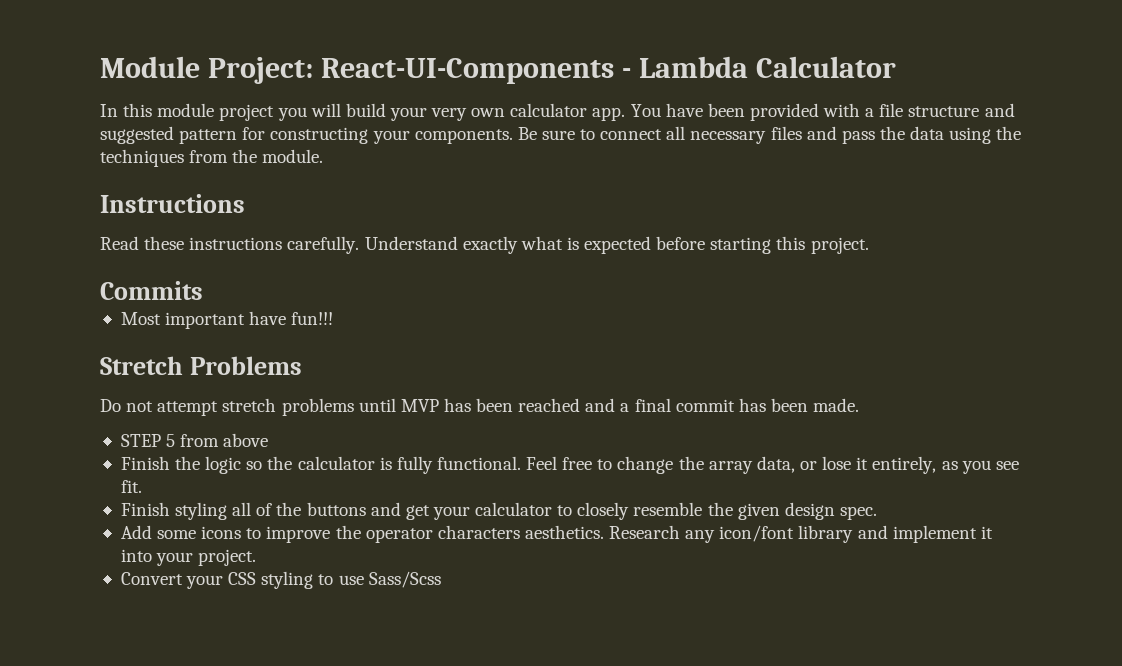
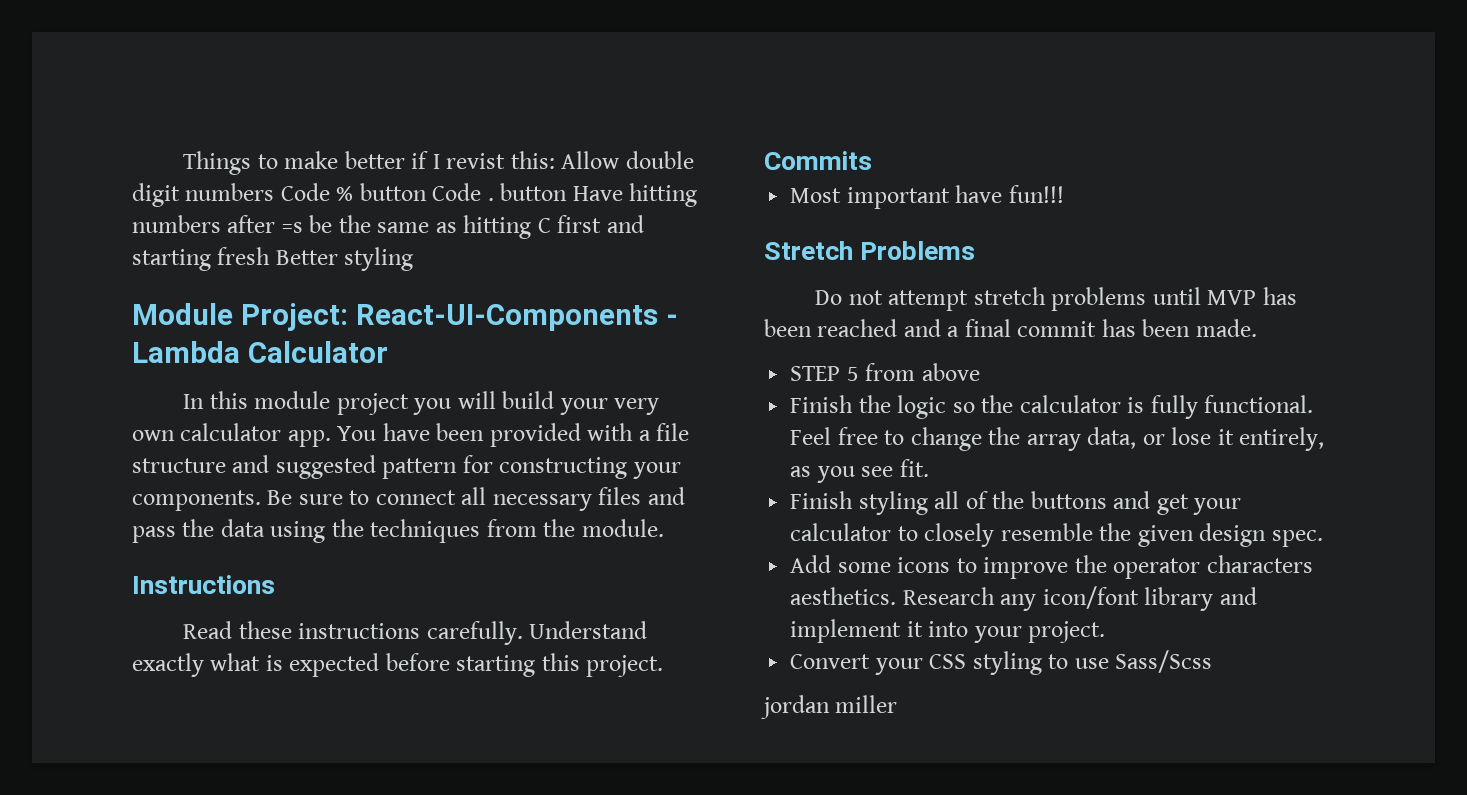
+ Things to make better if I revist this: Allow double digit numbers Code % button Code . button Have hitting numbers after =s be the same as hitting C first and starting fresh Better styling
+ jordan miller

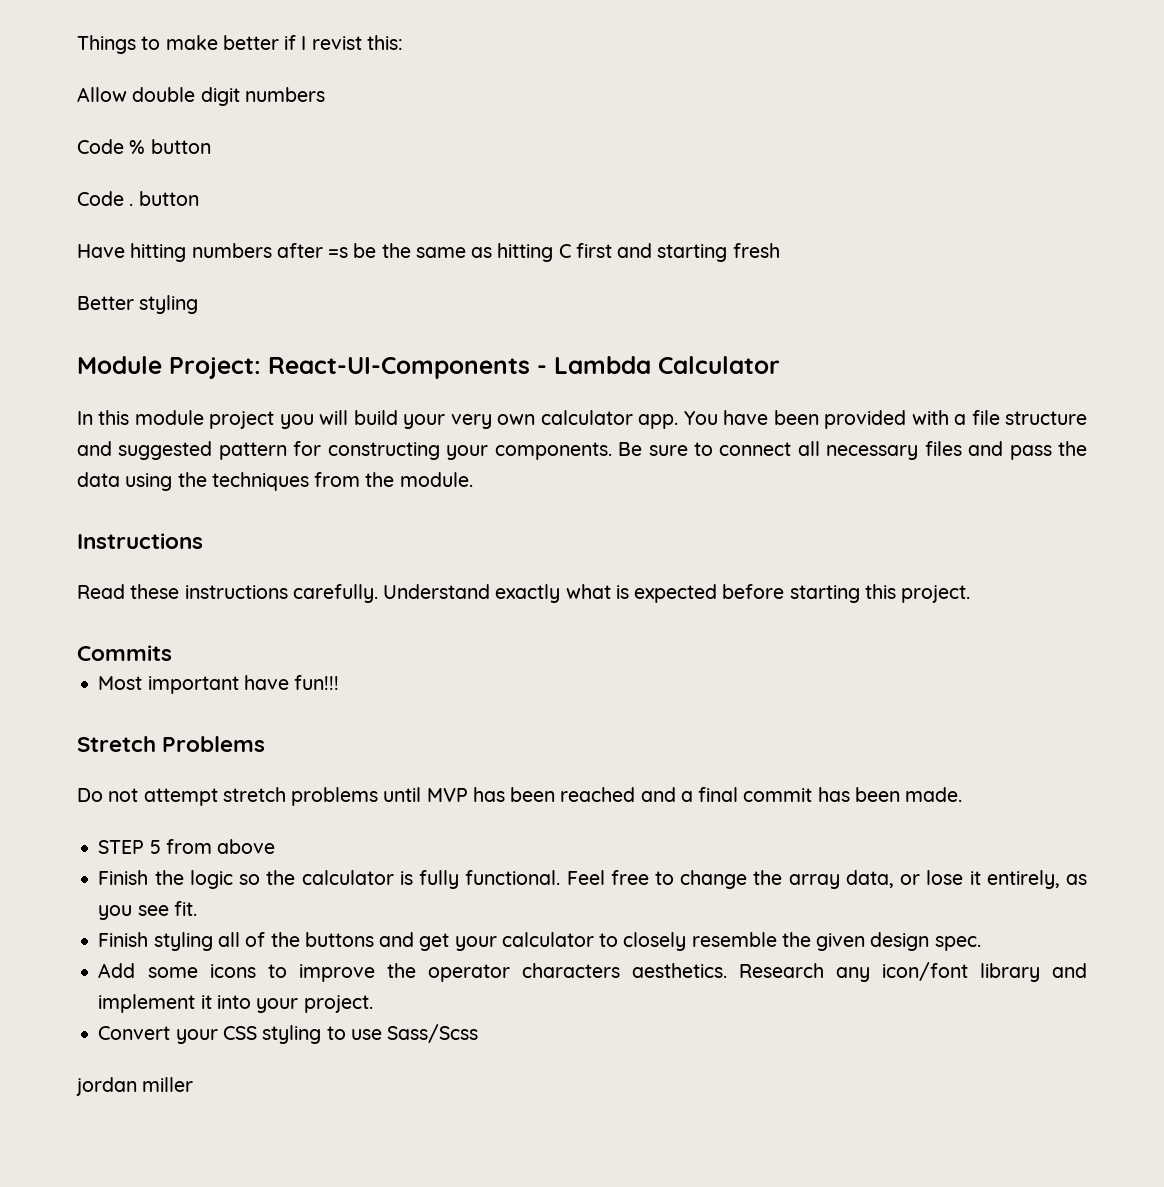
- Things to make better if I revist this: Allow double digit numbers Code % button Code . button Have hitting numbers after =s be the same as hitting C first and starting fresh Better styling
+ Things to make better if I revist this:
+ Allow double digit numbers
+ Code % button
+ Code . button
+ Have hitting numbers after =s be the same as hitting C first and starting fresh
+ Better styling

